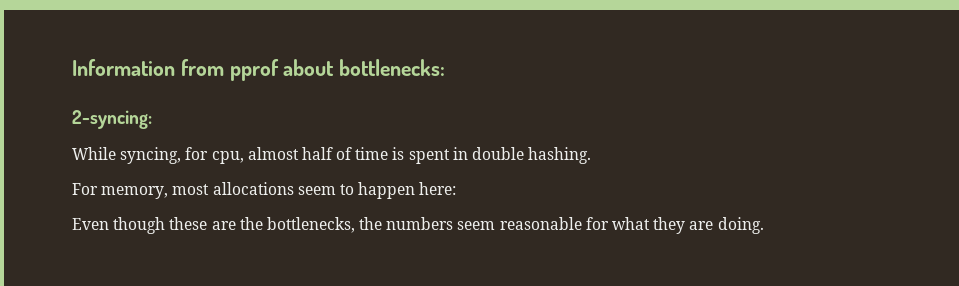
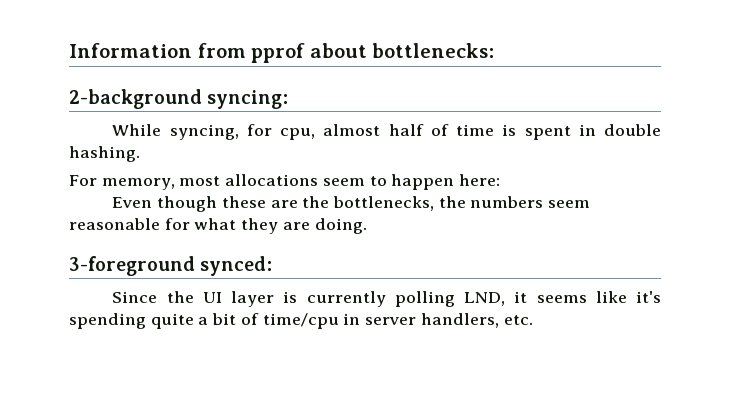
- 2-syncing:
+ 2-background syncing:
+ 3-foreground synced:
+ Since the UI layer is currently polling LND, it seems like it's spending quite a bit of time/cpu in server handlers, etc.

